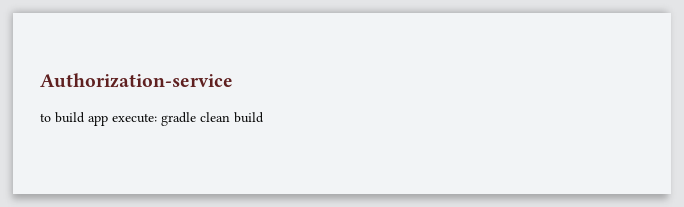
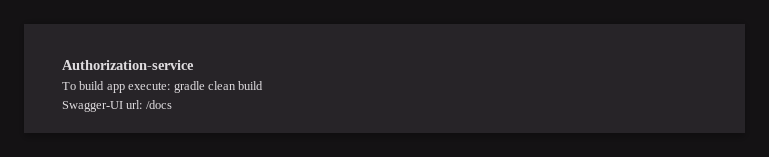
- to build app execute: gradle clean build
+ To build app execute: gradle clean build
+ Swagger-UI url: /docs

